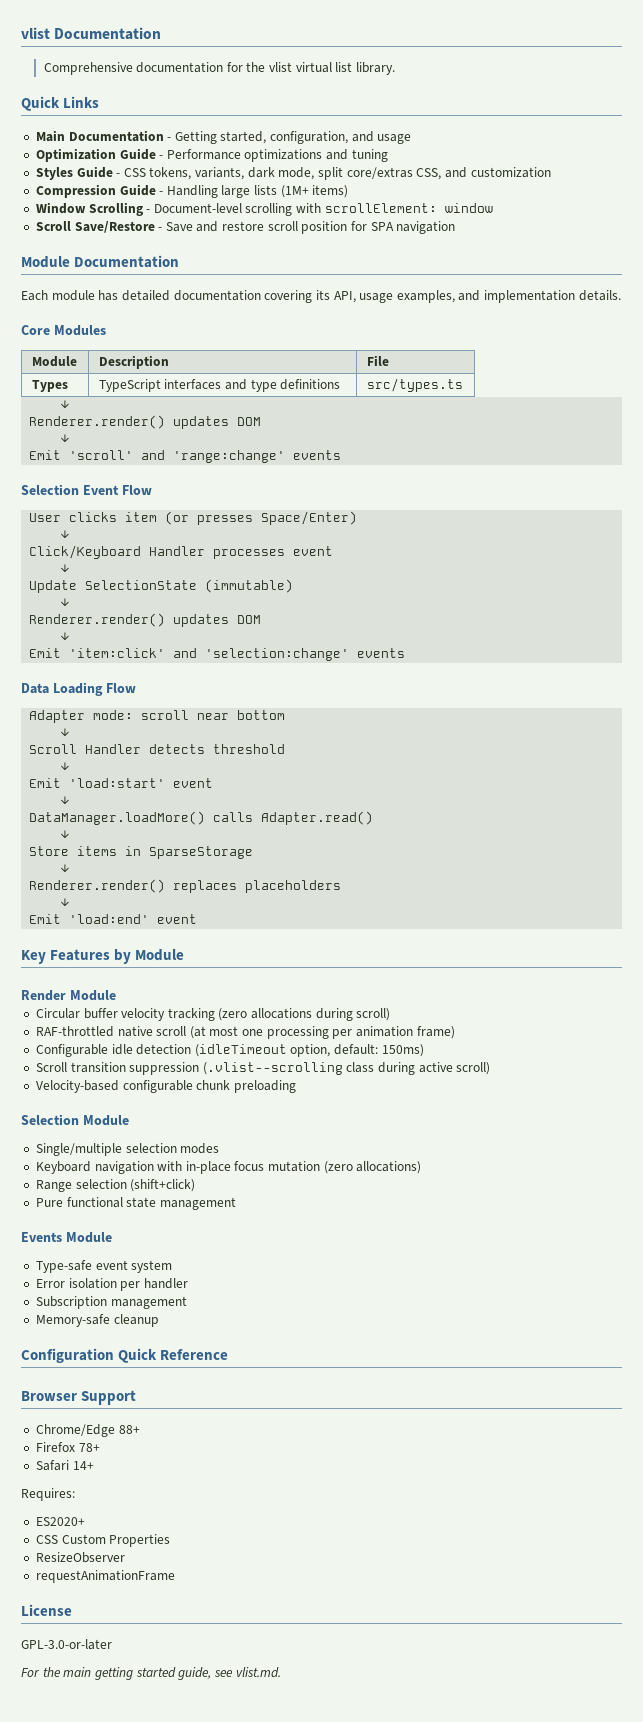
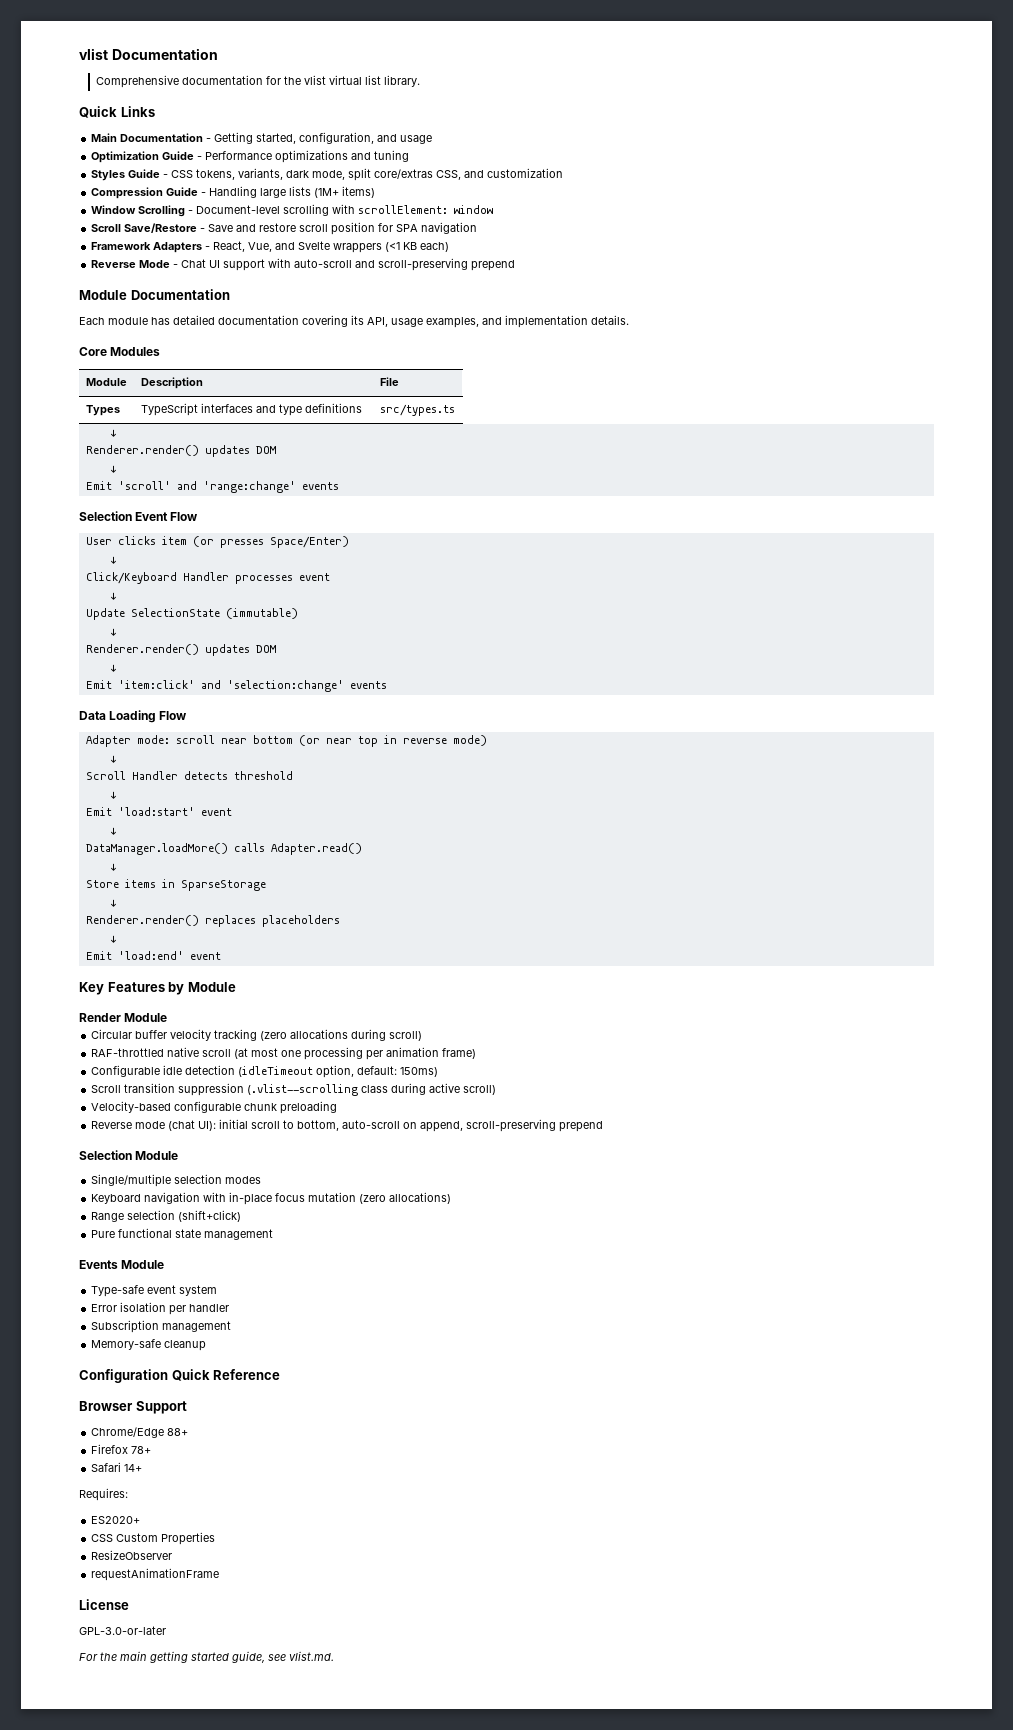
+ Framework Adapters - React, Vue, and Svelte wrappers (<1 KB each)
+ Reverse Mode - Chat UI support with auto-scroll and scroll-preserving prepend
- Adapter mode: scroll near bottom
+ Adapter mode: scroll near bottom (or near top in reverse mode)
+ Reverse mode (chat UI): initial scroll to bottom, auto-scroll on append, scroll-preserving prepend

